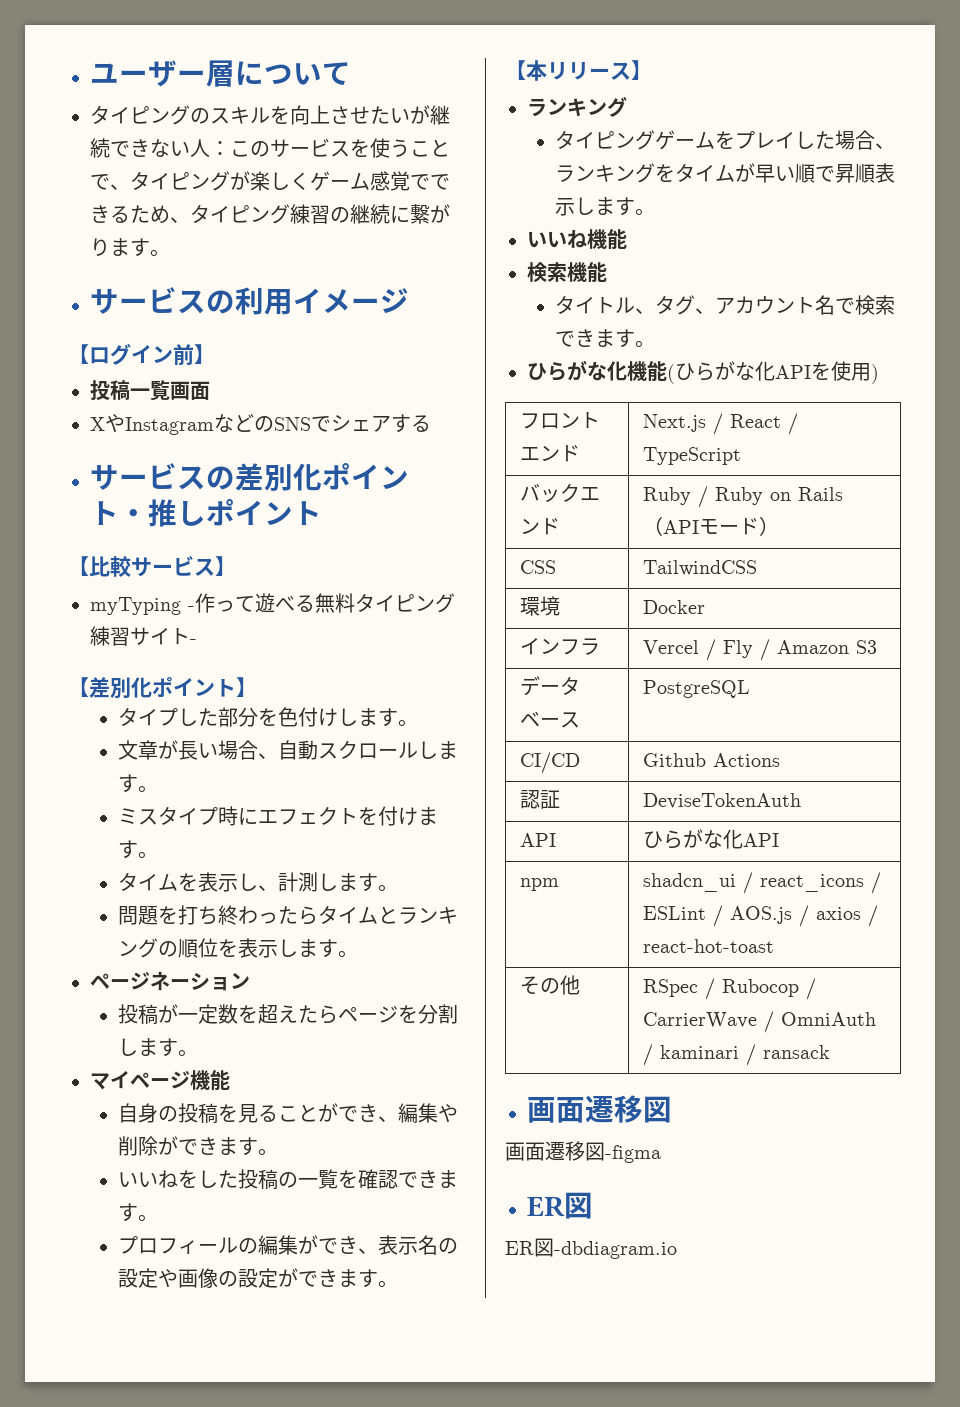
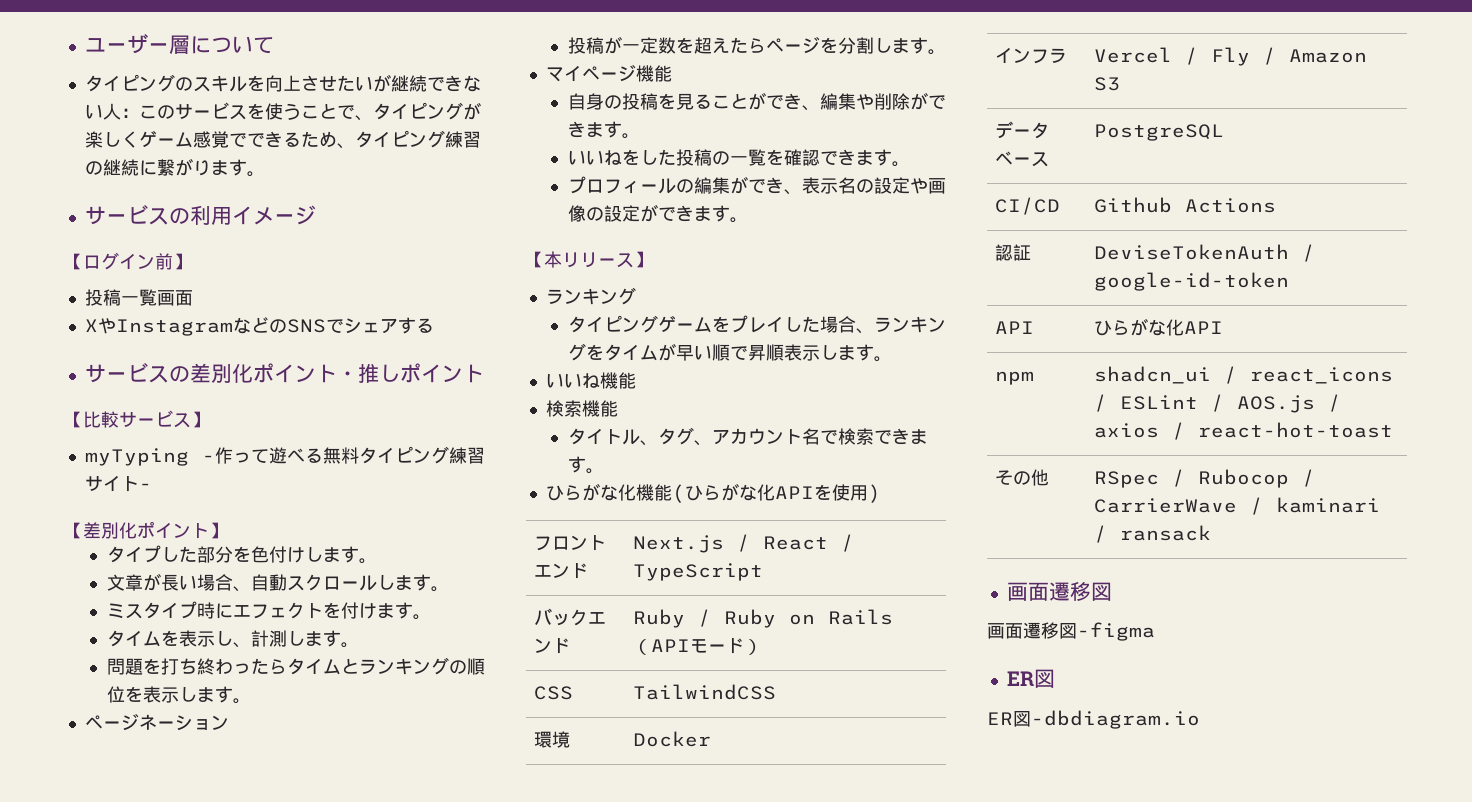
- 認証 | DeviseTokenAuth
+ 認証 | DeviseTokenAuth / google-id-token
- その他 | RSpec / Rubocop / CarrierWave / OmniAuth / kaminari / ransack
+ その他 | RSpec / Rubocop / CarrierWave / kaminari / ransack

